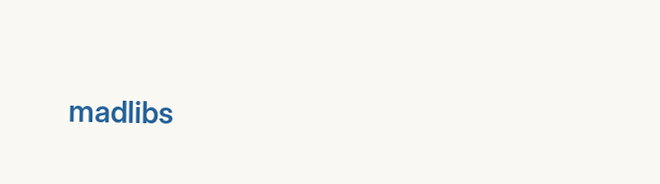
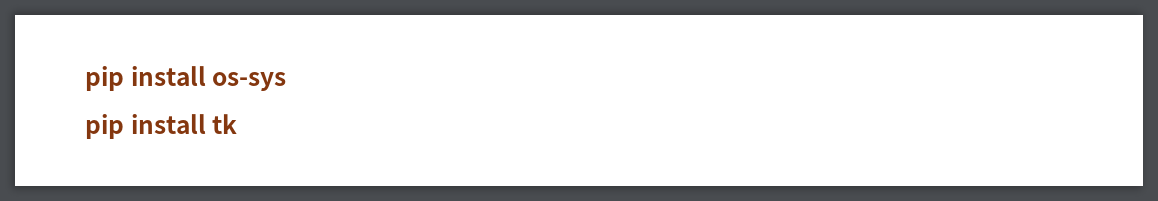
- madlibs
+ pip install os-sys
+ pip install tk

